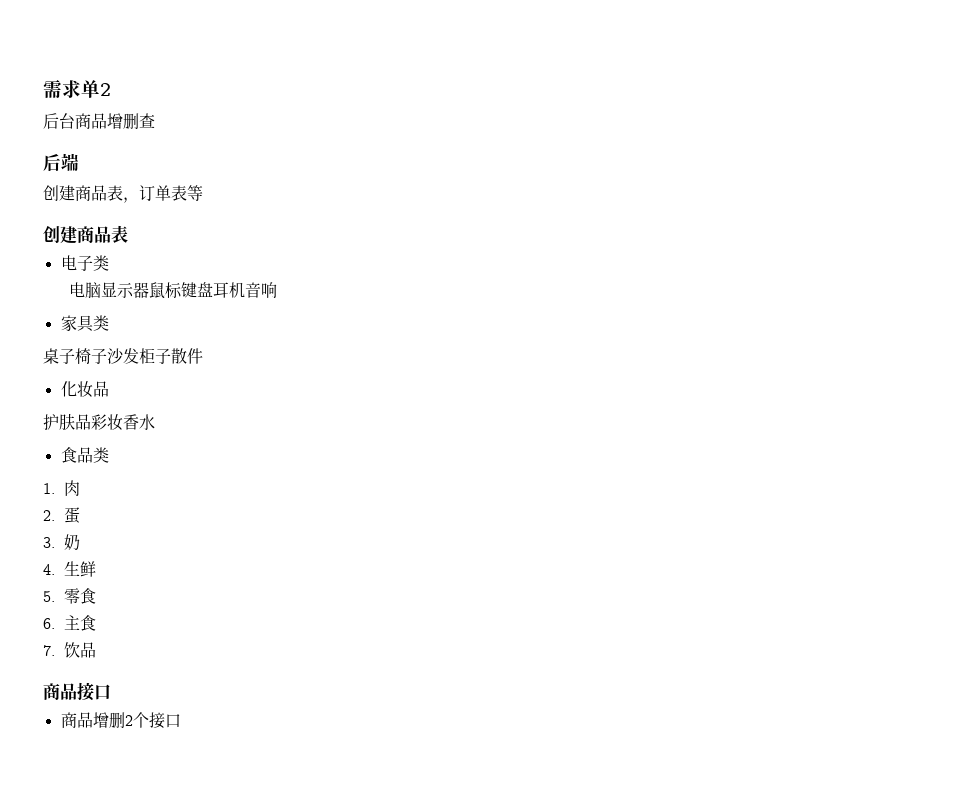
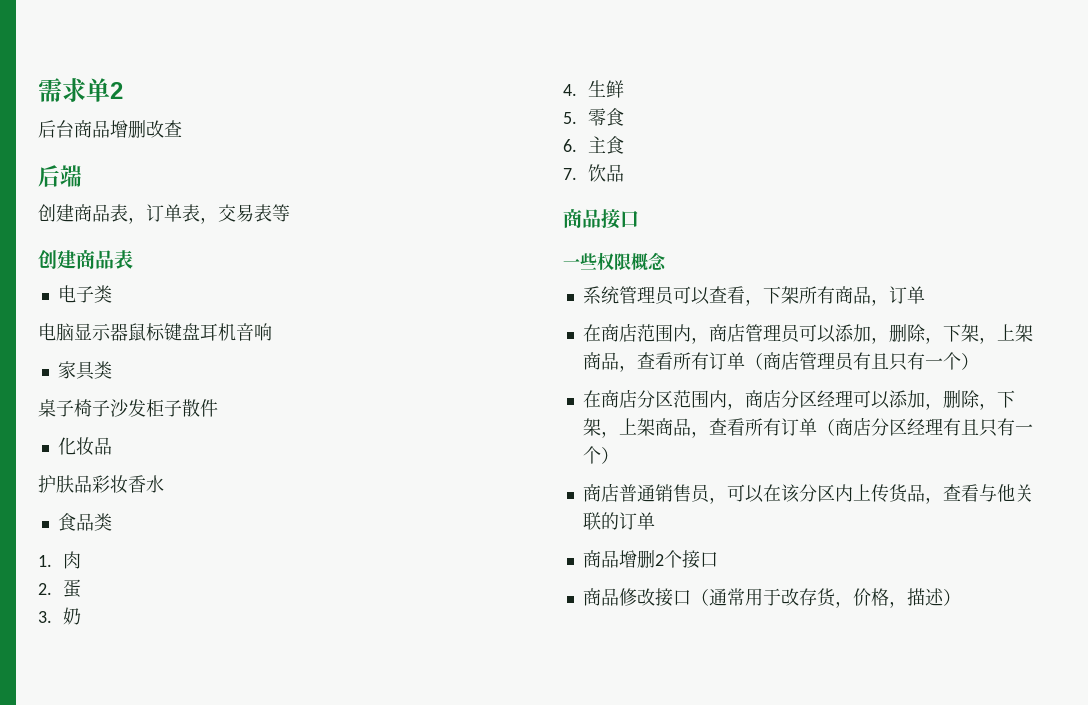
- 后台商品增删查
+ 后台商品增删改查
- 创建商品表，订单表等
+ 创建商品表，订单表，交易表等
+ 一些权限概念
+ 系统管理员可以查看，下架所有商品，订单
+ 在商店范围内，商店管理员可以添加，删除，下架，上架商品，查看所有订单（商店管理员有且只有一个）
+ 在商店分区范围内，商店分区经理可以添加，删除，下架，上架商品，查看所有订单（商店分区经理有且只有一个）
+ 商店普通销售员，可以在该分区内上传货品，查看与他关联的订单
+ 商品修改接口（通常用于改存货，价格，描述）

